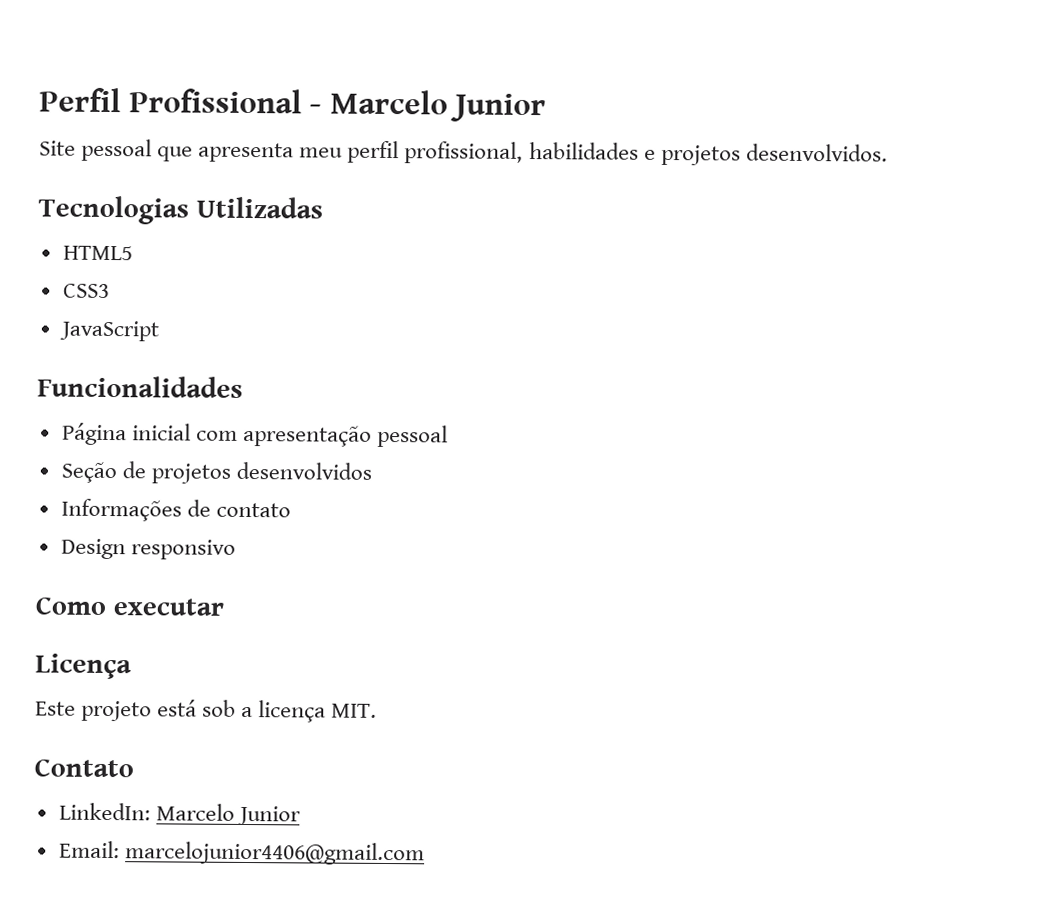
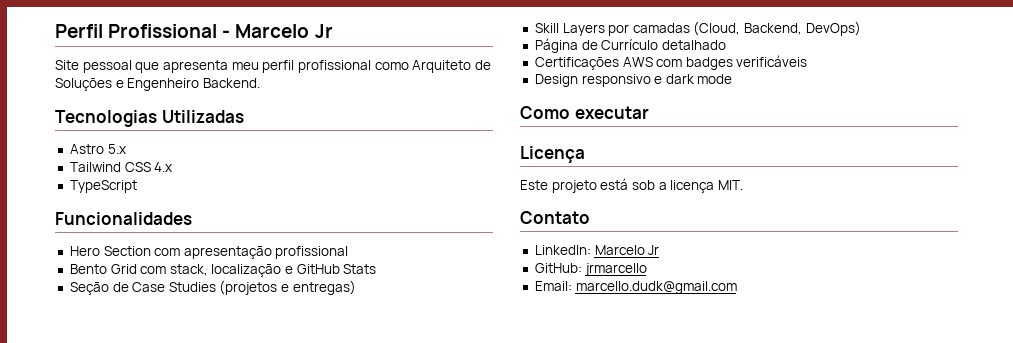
- Perfil Profissional - Marcelo Junior
+ Perfil Profissional - Marcelo Jr
- Site pessoal que apresenta meu perfil profissional, habilidades e projetos desenvolvidos.
+ Site pessoal que apresenta meu perfil profissional como Arquiteto de Soluções e Engenheiro Backend.
  Tecnologias Utilizadas
- HTML5
- CSS3
- JavaScript
+ Astro 5.x
+ Tailwind CSS 4.x
+ TypeScript
  Funcionalidades
- Página inicial com apresentação pessoal
- Seção de projetos desenvolvidos
- Informações de contato
+ Hero Section com apresentação profissional
+ Bento Grid com stack, localização e GitHub Stats
+ Seção de Case Studies (projetos e entregas)
+ Skill Layers por camadas (Cloud, Backend, DevOps)
+ Página de Currículo detalhado
+ Certificações AWS com badges verificáveis
- Design responsivo
+ Design responsivo e dark mode
- LinkedIn: Marcelo Junior
+ LinkedIn: Marcelo Jr
+ GitHub: jrmarcello
- Email: marcelojunior4406@gmail.com
+ Email: marcello.dudk@gmail.com

